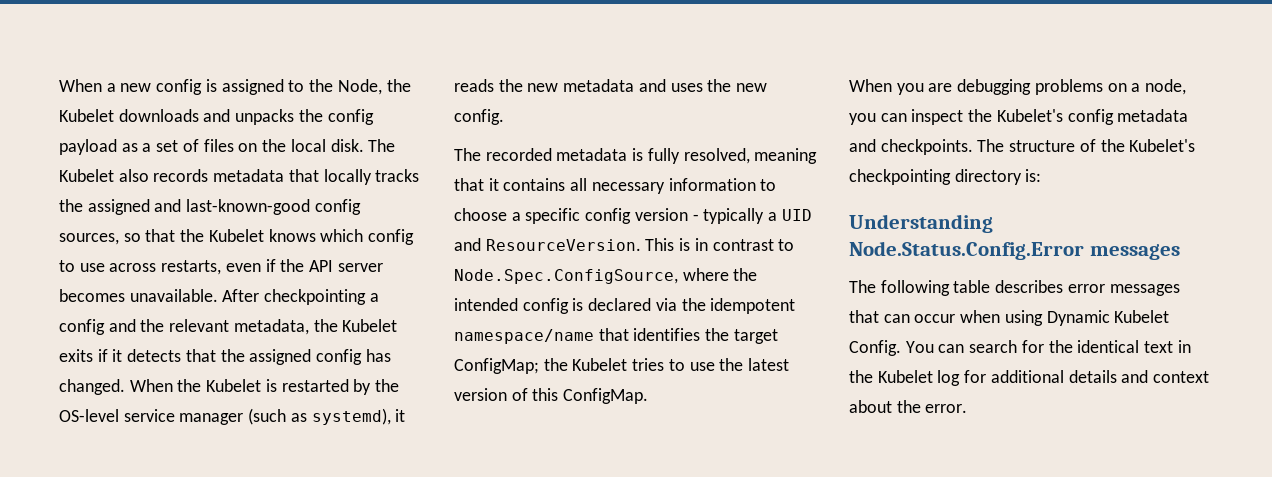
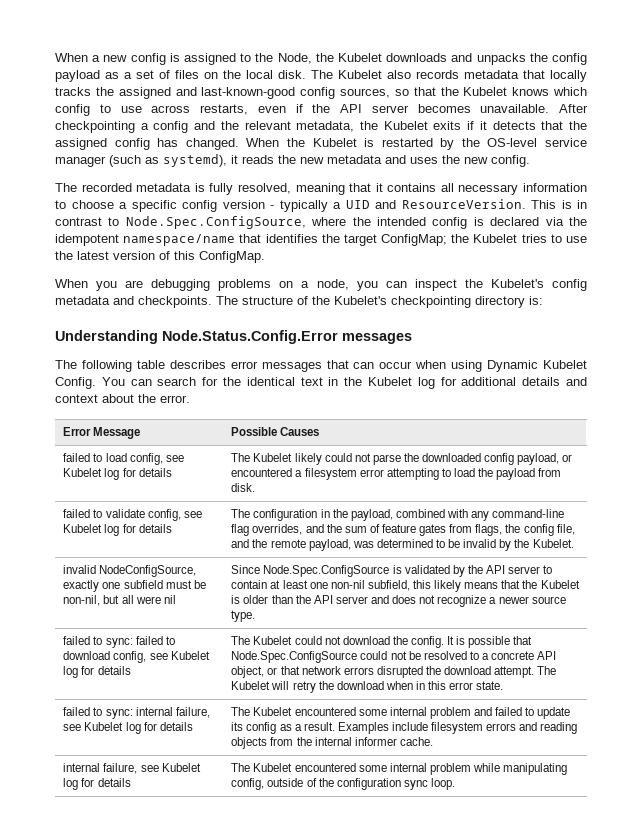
+ Error Message | Possible Causes
+ failed to load config, see Kubelet log for details | The Kubelet likely could not parse the downloaded config payload, or encountered a filesystem error attempting to load the payload from disk.
+ failed to validate config, see Kubelet log for details | The configuration in the payload, combined with any command-line flag overrides, and the sum of feature gates from flags, the config file, and the remote payload, was determined to be invalid by the Kubelet.
+ invalid NodeConfigSource, exactly one subfield must be non-nil, but all were nil | Since Node.Spec.ConfigSource is validated by the API server to contain at least one non-nil subfield, this likely means that the Kubelet is older than the API server and does not recognize a newer source type.
+ failed to sync: failed to download config, see Kubelet log for details | The Kubelet could not download the config. It is possible that Node.Spec.ConfigSource could not be resolved to a concrete API object, or that network errors disrupted the download attempt. The Kubelet will retry the download when in this error state.
+ failed to sync: internal failure, see Kubelet log for details | The Kubelet encountered some internal problem and failed to update its config as a result. Examples include filesystem errors and reading objects from the internal informer cache.
+ internal failure, see Kubelet log for details | The Kubelet encountered some internal problem while manipulating config, outside of the configuration sync loop.

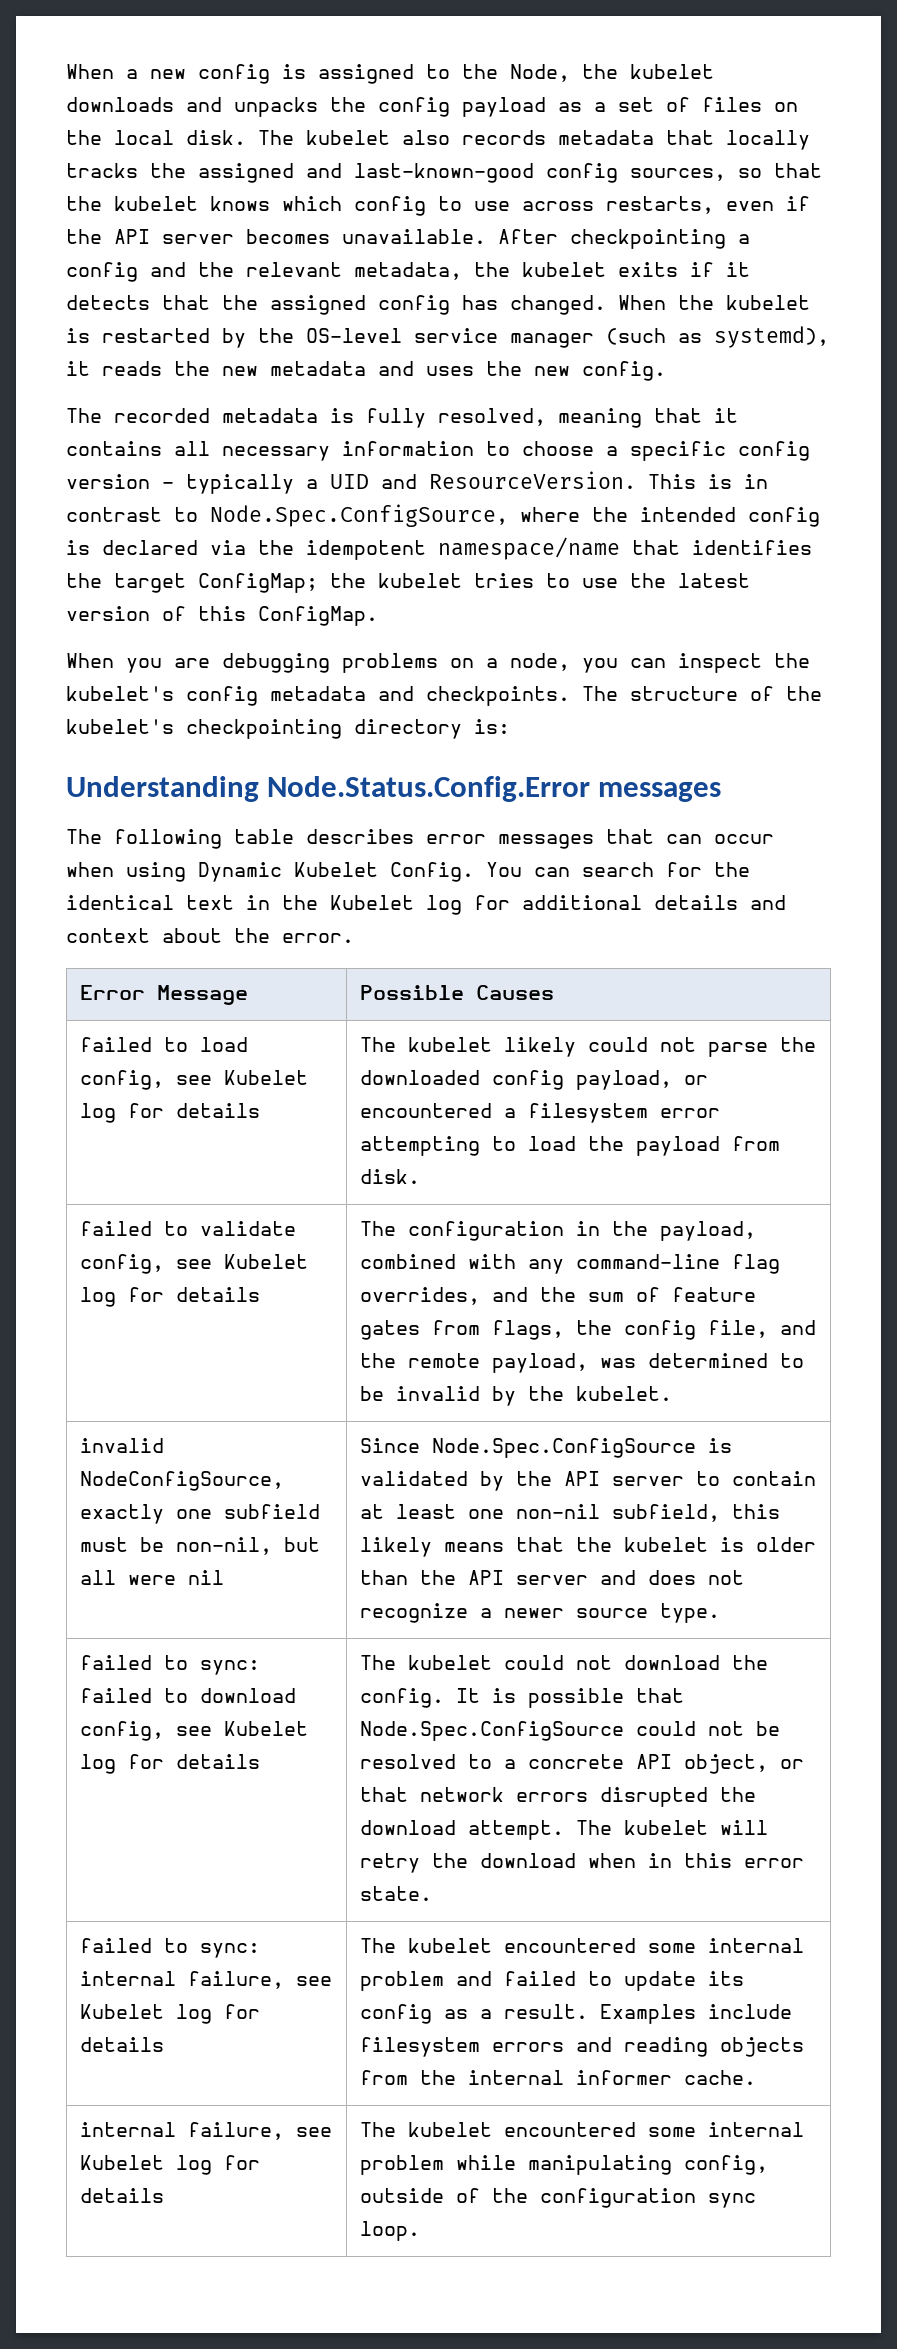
- When a new config is assigned to the Node, the Kubelet downloads and unpacks the config payload as a set of files on the local disk.
+ When a new config is assigned to the Node, the kubelet downloads and unpacks the config payload as a set of files on the local disk.
- The Kubelet also records metadata that locally tracks the assigned and last-known-good config sources, so that the Kubelet knows which config to use across restarts, even if the API server becomes unavailable.
+ The kubelet also records metadata that locally tracks the assigned and last-known-good config sources, so that the kubelet knows which config to use across restarts, even if the API server becomes unavailable.
- After checkpointing a config and the relevant metadata, the Kubelet exits if it detects that the assigned config has changed.
+ After checkpointing a config and the relevant metadata, the kubelet exits if it detects that the assigned config has changed.
- When the Kubelet is restarted by the OS-level service manager (such as systemd), it reads the new metadata and uses the new config.
+ When the kubelet is restarted by the OS-level service manager (such as systemd), it reads the new metadata and uses the new config.
- This is in contrast to Node.Spec.ConfigSource, where the intended config is declared via the idempotent namespace/name that identifies the target ConfigMap; the Kubelet tries to use the latest version of this ConfigMap.
+ This is in contrast to Node.Spec.ConfigSource, where the intended config is declared via the idempotent namespace/name that identifies the target ConfigMap; the kubelet tries to use the latest version of this ConfigMap.
- When you are debugging problems on a node, you can inspect the Kubelet's config metadata and checkpoints.
+ When you are debugging problems on a node, you can inspect the kubelet's config metadata and checkpoints.
- The structure of the Kubelet's checkpointing directory is:
+ The structure of the kubelet's checkpointing directory is:
- failed to load config, see Kubelet log for details | The Kubelet likely could not parse the downloaded config payload, or encountered a filesystem error attempting to load the payload from disk.
+ failed to load config, see Kubelet log for details | The kubelet likely could not parse the downloaded config payload, or encountered a filesystem error attempting to load the payload from disk.
- The configuration in the payload, combined with any command-line flag overrides, and the sum of feature gates from flags, the config file, and the remote payload, was determined to be invalid by the Kubelet.
+ The configuration in the payload, combined with any command-line flag overrides, and the sum of feature gates from flags, the config file, and the remote payload, was determined to be invalid by the kubelet.
- Since Node.Spec.ConfigSource is validated by the API server to contain at least one non-nil subfield, this likely means that the Kubelet is older than the API server and does not recognize a newer source type.
+ Since Node.Spec.ConfigSource is validated by the API server to contain at least one non-nil subfield, this likely means that the kubelet is older than the API server and does not recognize a newer source type.
- The Kubelet could not download the config.
+ The kubelet could not download the config.
- The Kubelet will retry the download when in this error state.
+ The kubelet will retry the download when in this error state.
- failed to sync: internal failure, see Kubelet log for details | The Kubelet encountered some internal problem and failed to update its config as a result. Examples include filesystem errors and reading objects from the internal informer cache.
+ failed to sync: internal failure, see Kubelet log for details | The kubelet encountered some internal problem and failed to update its config as a result. Examples include filesystem errors and reading objects from the internal informer cache.
- internal failure, see Kubelet log for details | The Kubelet encountered some internal problem while manipulating config, outside of the configuration sync loop.
+ internal failure, see Kubelet log for details | The kubelet encountered some internal problem while manipulating config, outside of the configuration sync loop.

